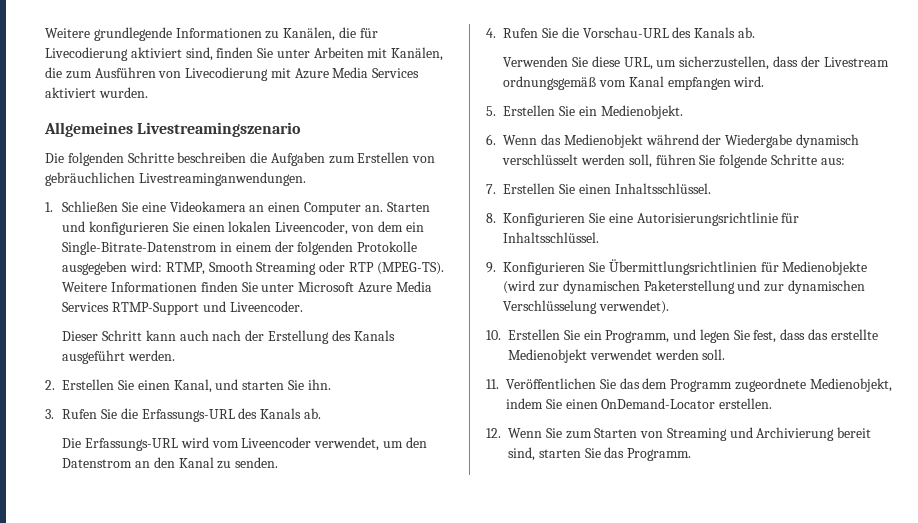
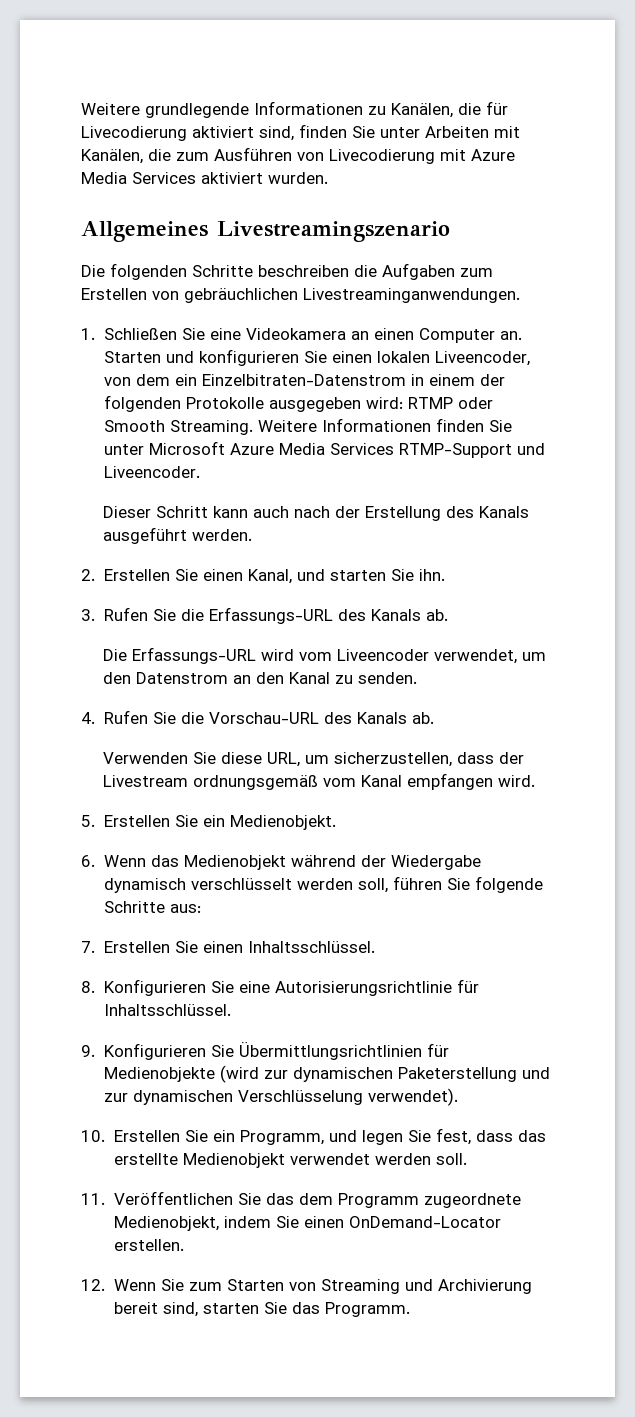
- Starten und konfigurieren Sie einen lokalen Liveencoder, von dem ein Single-Bitrate-Datenstrom in einem der folgenden Protokolle ausgegeben wird: RTMP, Smooth Streaming oder RTP (MPEG-TS).
+ Starten und konfigurieren Sie einen lokalen Liveencoder, von dem ein Einzelbitraten-Datenstrom in einem der folgenden Protokolle ausgegeben wird: RTMP oder Smooth Streaming.

